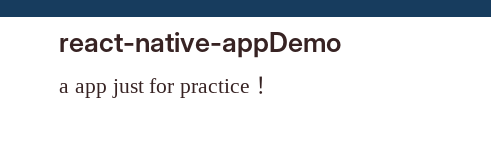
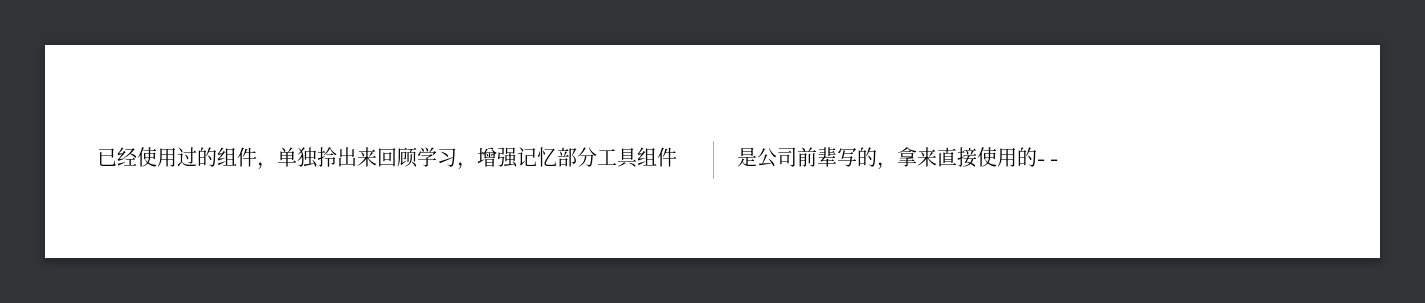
- react-native-appDemo
- a app just for practice！
+ 已经使用过的组件，单独拎出来回顾学习，增强记忆部分工具组件是公司前辈写的，拿来直接使用的- -

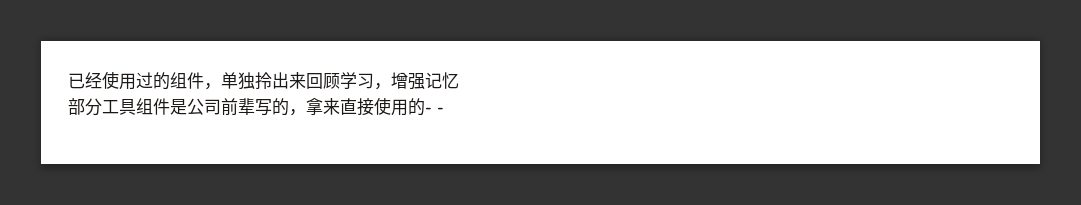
- 已经使用过的组件，单独拎出来回顾学习，增强记忆部分工具组件是公司前辈写的，拿来直接使用的- -
+ 已经使用过的组件，单独拎出来回顾学习，增强记忆
+ 部分工具组件是公司前辈写的，拿来直接使用的- -

